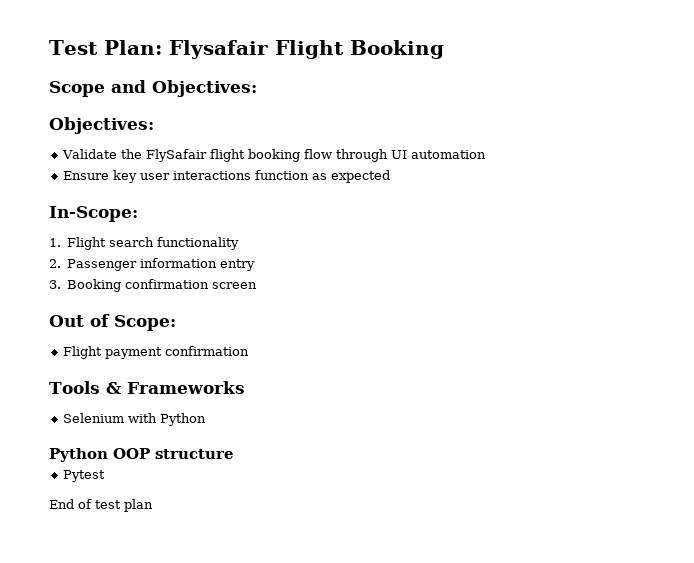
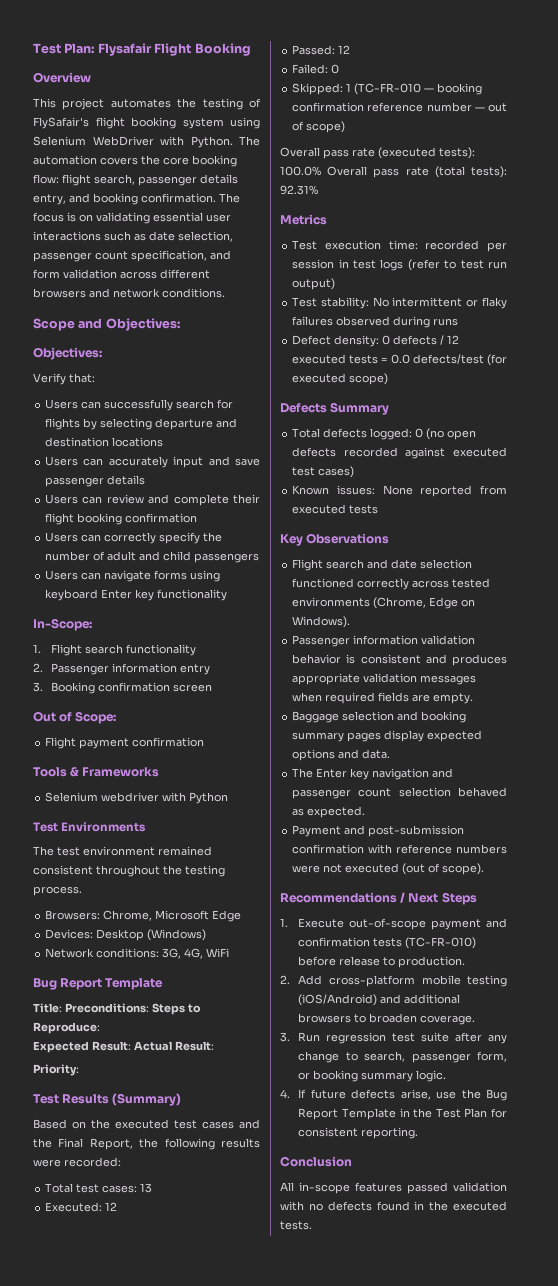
+ Overview
+ This project automates the testing of FlySafair's flight booking system using Selenium WebDriver with Python. The automation covers the core booking flow: flight search, passenger details entry, and booking confirmation. The focus is on validating essential user interactions such as date selection, passenger count specification, and form validation across different browsers and network conditions.
  Scope and Objectives:
  Objectives:
- Validate the FlySafair flight booking flow through UI automation
- Ensure key user interactions function as expected
+ Verify that:
+ Users can successfully search for flights by selecting departure and destination locations
+ Users can accurately input and save passenger details
+ Users can review and complete their flight booking confirmation
+ Users can correctly specify the number of adult and child passengers
+ Users can navigate forms using keyboard Enter key functionality
- Selenium with Python
+ Selenium webdriver with Python
- Python OOP structure
- Pytest
- End of test plan
+ Test Environments
+ The test environment remained consistent throughout the testing process.
+ Browsers: Chrome, Microsoft Edge
+ Devices: Desktop (Windows)
+ Network conditions: 3G, 4G, WiFi
+ Bug Report Template
+ Title: Preconditions: Steps to Reproduce:
+ Expected Result: Actual Result:
+ Priority:
+ Test Results (Summary)
+ Based on the executed test cases and the Final Report, the following results were recorded:
+ Total test cases: 13
+ Executed: 12
+ Passed: 12
+ Failed: 0
+ Skipped: 1 (TC-FR-010 — booking confirmation reference number — out of scope)
+ Overall pass rate (executed tests): 100.0% Overall pass rate (total tests): 92.31%
+ Metrics
+ Test execution time: recorded per session in test logs (refer to test run output)
+ Test stability: No intermittent or flaky failures observed during runs
+ Defect density: 0 defects / 12 executed tests = 0.0 defects/test (for executed scope)
+ Defects Summary
+ Total defects logged: 0 (no open defects recorded against executed test cases)
+ Known issues: None reported from executed tests
+ Key Observations
+ Flight search and date selection functioned correctly across tested environments (Chrome, Edge on Windows).
+ Passenger information validation behavior is consistent and produces appropriate validation messages when required fields are empty.
+ Baggage selection and booking summary pages display expected options and data.
+ The Enter key navigation and passenger count selection behaved as expected.
+ Payment and post-submission confirmation with reference numbers were not executed (out of scope).
+ Recommendations / Next Steps
+ 1. Execute out-of-scope payment and confirmation tests (TC-FR-010) before release to production.
+ 2. Add cross-platform mobile testing (iOS/Android) and additional browsers to broaden coverage.
+ 3. Run regression test suite after any change to search, passenger form, or booking summary logic.
+ 4. If future defects arise, use the Bug Report Template in the Test Plan for consistent reporting.
+ Conclusion
+ All in-scope features passed validation with no defects found in the executed tests.

